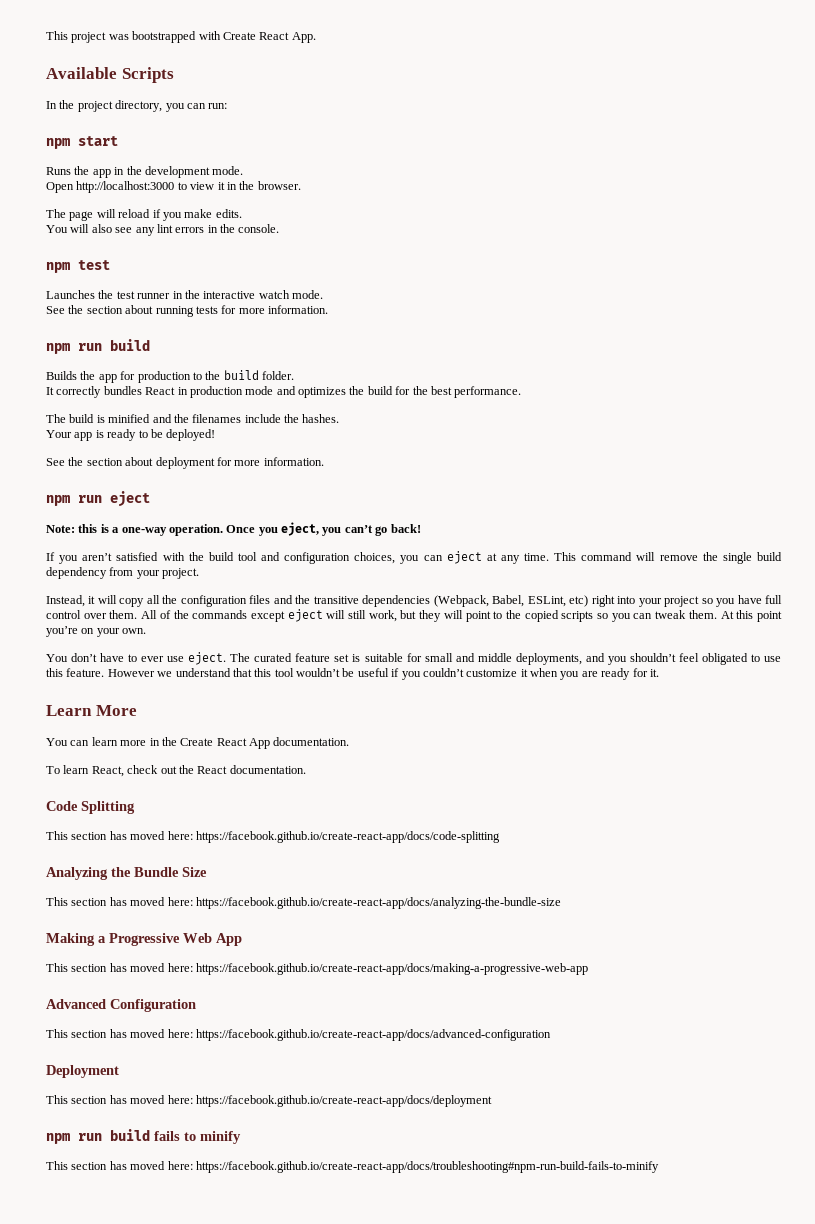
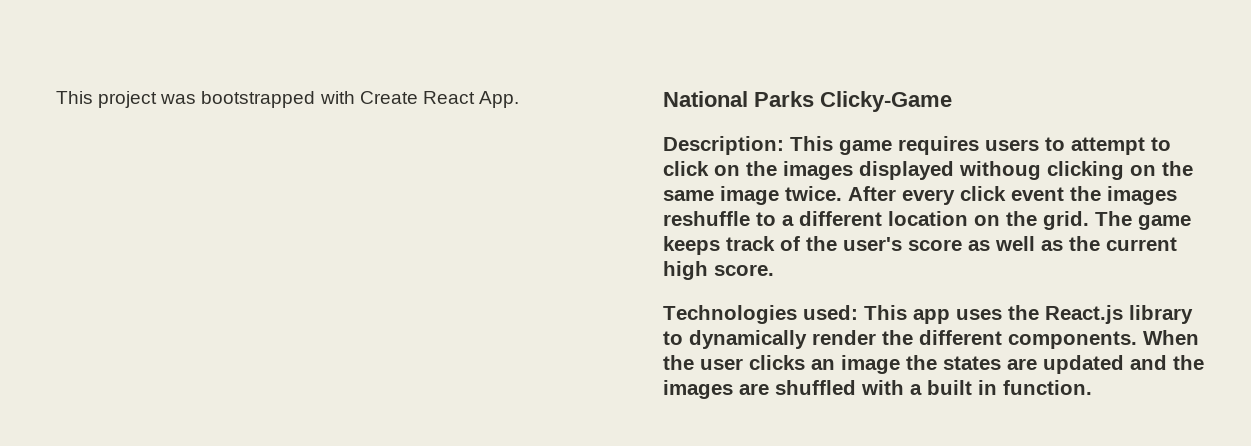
- Available Scripts
- In the project directory, you can run:
- npm start
- Runs the app in the development mode.
- Open http://localhost:3000 to view it in the browser.
- The page will reload if you make edits.
- You will also see any lint errors in the console.
- npm test
- Launches the test runner in the interactive watch mode.
- See the section about running tests for more information.
- npm run build
- Builds the app for production to the build folder.
- It correctly bundles React in production mode and optimizes the build for the best performance.
- The build is minified and the filenames include the hashes.
- Your app is ready to be deployed!
- See the section about deployment for more information.
- npm run eject
- Note: this is a one-way operation. Once you eject, you can’t go back!
- If you aren’t satisfied with the build tool and configuration choices, you can eject at any time. This command will remove the single build dependency from your project.
- Instead, it will copy all the configuration files and the transitive dependencies (Webpack, Babel, ESLint, etc) right into your project so you have full control over them. All of the commands except eject will still work, but they will point to the copied scripts so you can tweak them. At this point you’re on your own.
- You don’t have to ever use eject. The curated feature set is suitable for small and middle deployments, and you shouldn’t feel obligated to use this feature. However we understand that this tool wouldn’t be useful if you couldn’t customize it when you are ready for it.
- Learn More
- You can learn more in the Create React App documentation.
- To learn React, check out the React documentation.
- Code Splitting
- This section has moved here: https://facebook.github.io/create-react-app/docs/code-splitting
- Analyzing the Bundle Size
- This section has moved here: https://facebook.github.io/create-react-app/docs/analyzing-the-bundle-size
- Making a Progressive Web App
- This section has moved here: https://facebook.github.io/create-react-app/docs/making-a-progressive-web-app
- Advanced Configuration
- This section has moved here: https://facebook.github.io/create-react-app/docs/advanced-configuration
- Deployment
- This section has moved here: https://facebook.github.io/create-react-app/docs/deployment
- npm run build fails to minify
- This section has moved here: https://facebook.github.io/create-react-app/docs/troubleshooting#npm-run-build-fails-to-minify
+ National Parks Clicky-Game
+ Description: This game requires users to attempt to click on the images displayed withoug clicking on the same image twice. After every click event the images reshuffle to a different location on the grid. The game keeps track of the user's score as well as the current high score.
+ Technologies used: This app uses the React.js library to dynamically render the different components. When the user clicks an image the states are updated and the images are shuffled with a built in function.

